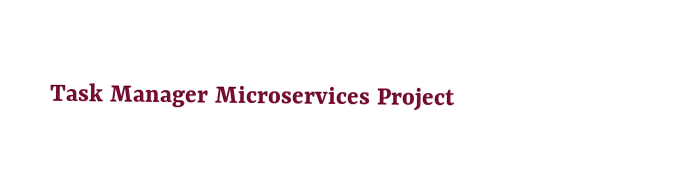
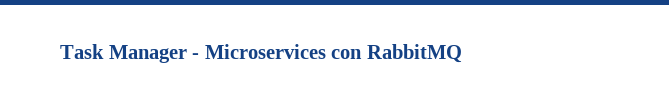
- Task Manager Microservices Project
+ Task Manager - Microservices con RabbitMQ

